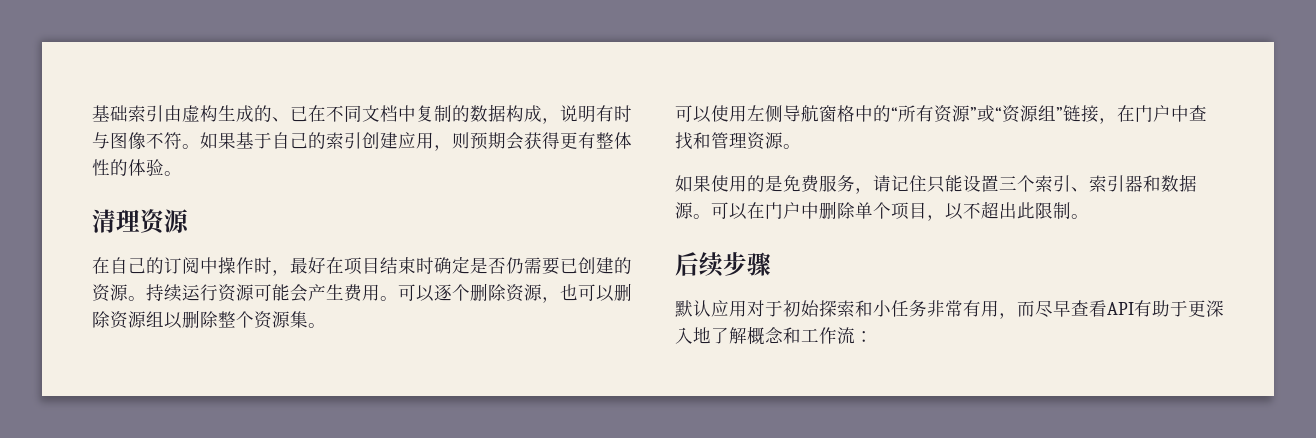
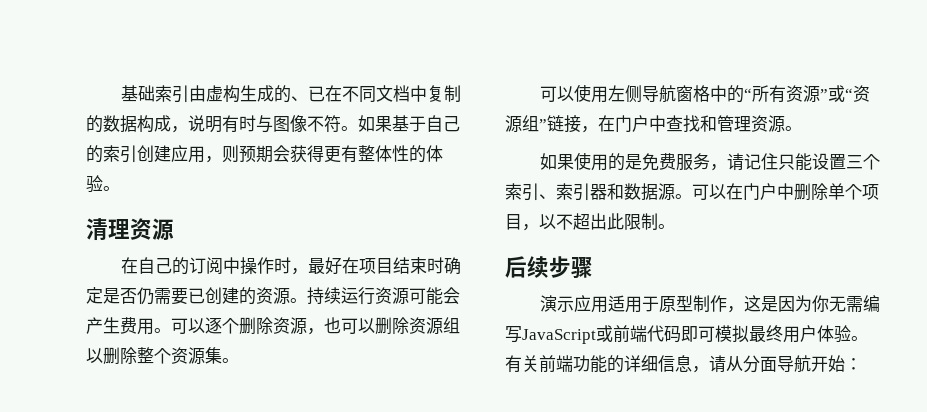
- 默认应用对于初始探索和小任务非常有用，而尽早查看API有助于更深入地了解概念和工作流：
+ 演示应用适用于原型制作，这是因为你无需编写JavaScript或前端代码即可模拟最终用户体验。有关前端功能的详细信息，请从分面导航开始：

